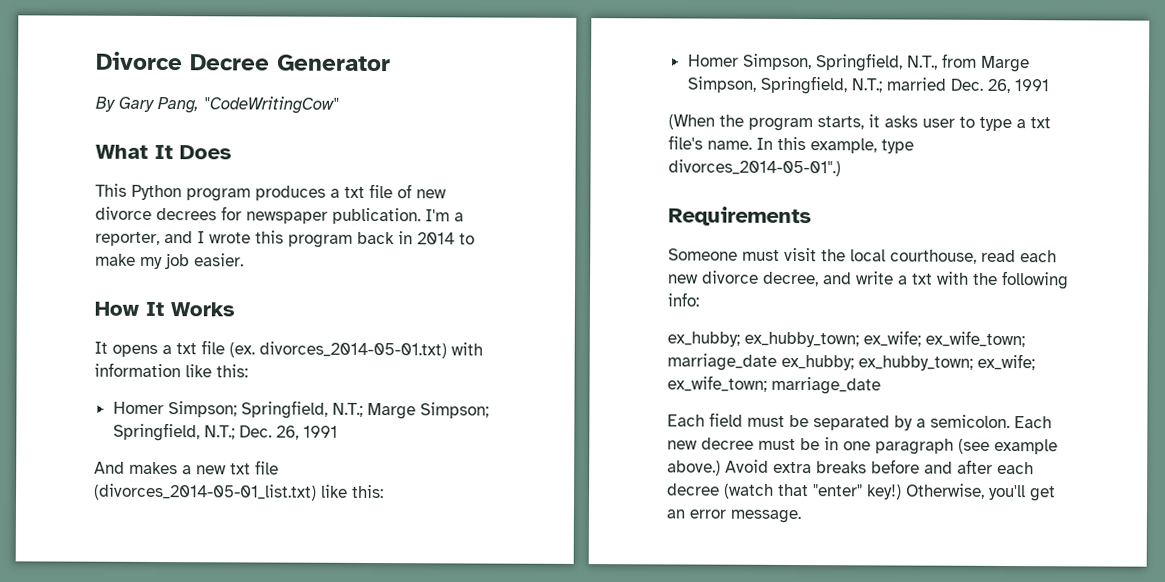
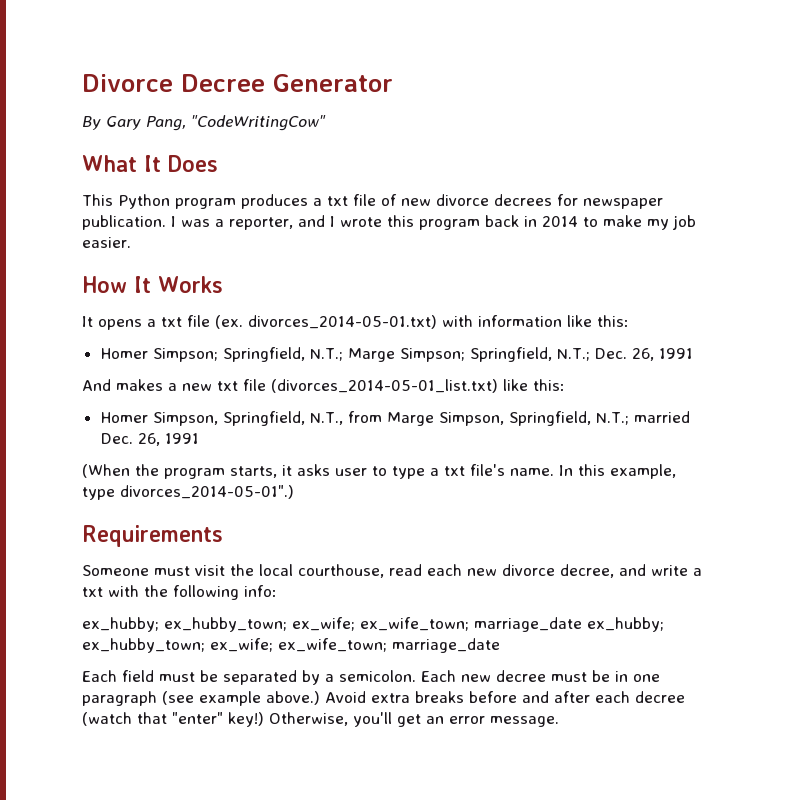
- I'm a reporter, and I wrote this program back in 2014 to make my job easier.
+ I was a reporter, and I wrote this program back in 2014 to make my job easier.

